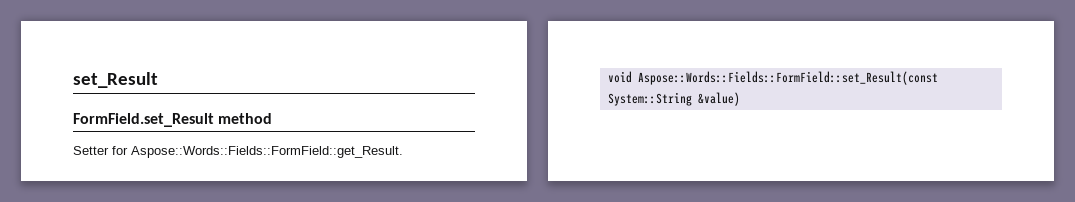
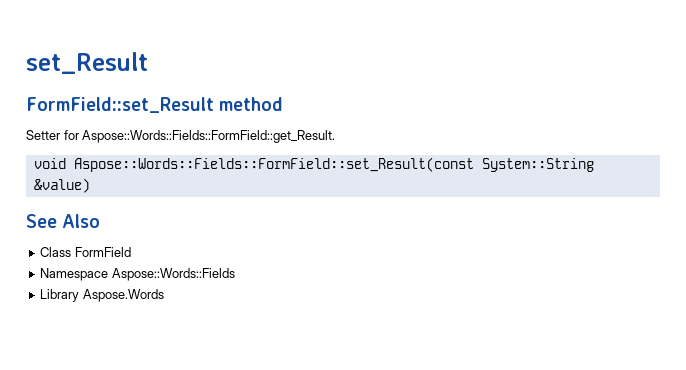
- FormField.set_Result method
+ FormField::set_Result method
+ See Also
+ Class FormField
+ Namespace Aspose::Words::Fields
+ Library Aspose.Words

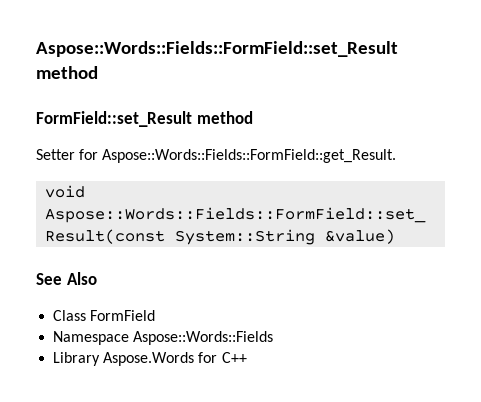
- set_Result
+ Aspose::Words::Fields::FormField::set_Result method
- Library Aspose.Words
+ Library Aspose.Words for C++

